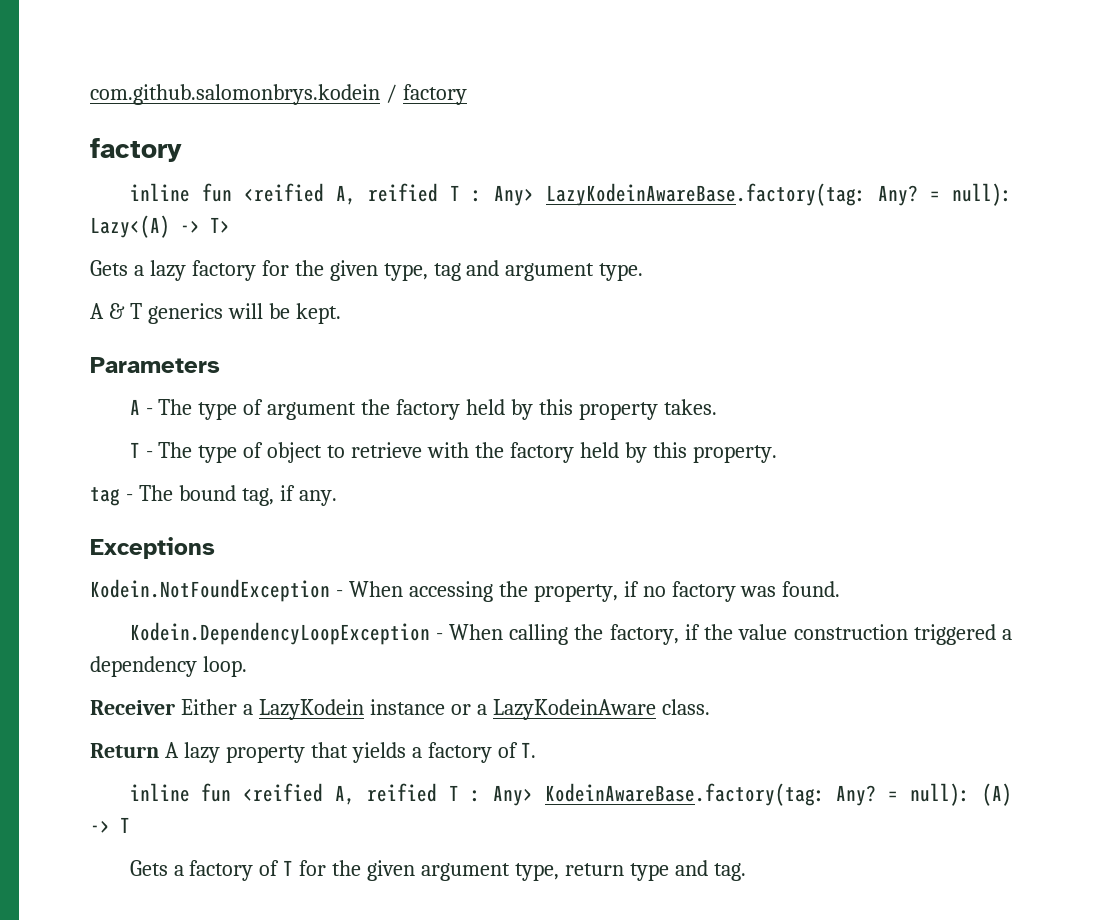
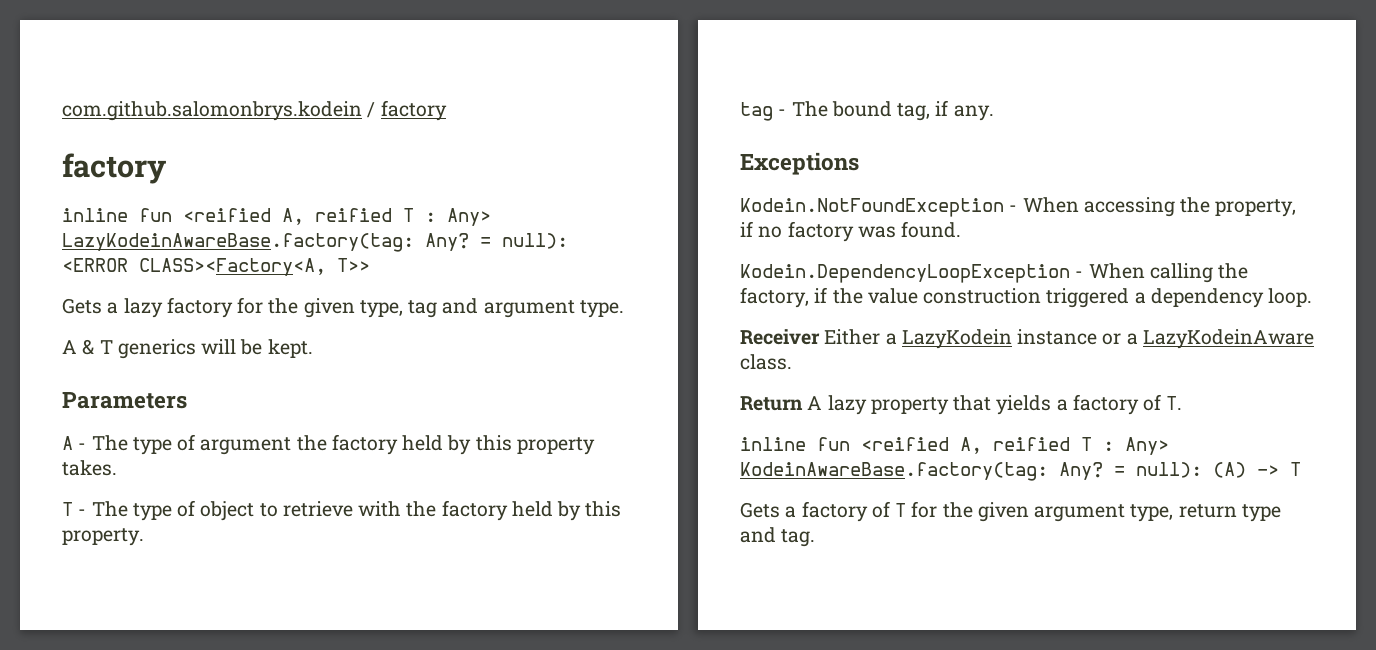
- = null): Lazy<(A) -> T>
+ = null): <ERROR CLASS><Factory<A, T>>

